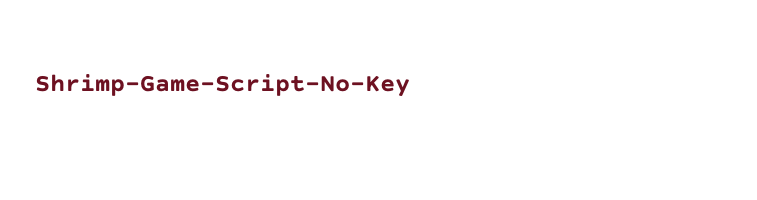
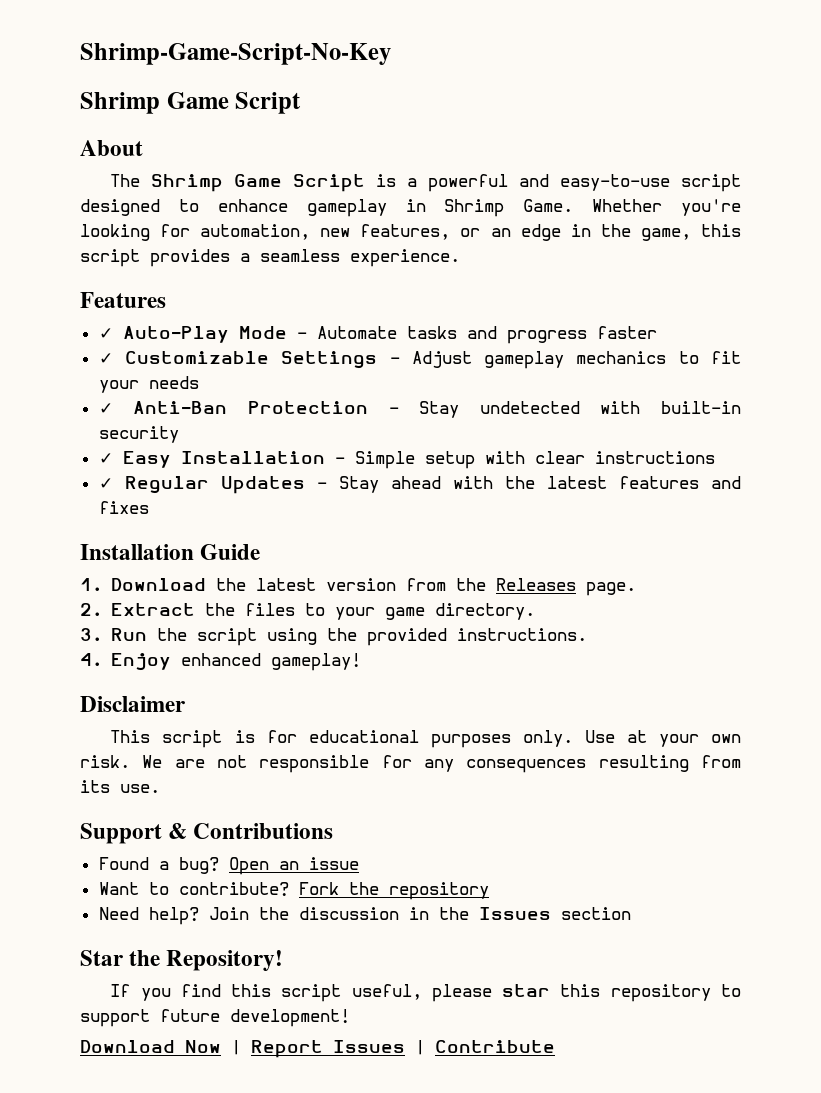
  Shrimp-Game-Script-No-Key
+ Shrimp Game Script
+ About
+ The Shrimp Game Script is a powerful and easy-to-use script designed to enhance gameplay in Shrimp Game. Whether you're looking for automation, new features, or an edge in the game, this script provides a seamless experience.
+ Features
+ ✓ Auto-Play Mode – Automate tasks and progress faster
+ ✓ Customizable Settings – Adjust gameplay mechanics to fit your needs
+ ✓ Anti-Ban Protection – Stay undetected with built-in security
+ ✓ Easy Installation – Simple setup with clear instructions
+ ✓ Regular Updates – Stay ahead with the latest features and fixes
+ Installation Guide
+ 1. Download the latest version from the Releases page.
+ 2. Extract the files to your game directory.
+ 3. Run the script using the provided instructions.
+ 4. Enjoy enhanced gameplay!
+ Disclaimer
+ This script is for educational purposes only. Use at your own risk. We are not responsible for any consequences resulting from its use.
+ Support & Contributions
+ Found a bug? Open an issue
+ Want to contribute? Fork the repository
+ Need help? Join the discussion in the Issues section
+ Star the Repository!
+ If you find this script useful, please star this repository to support future development!
+ Download Now | Report Issues | Contribute

